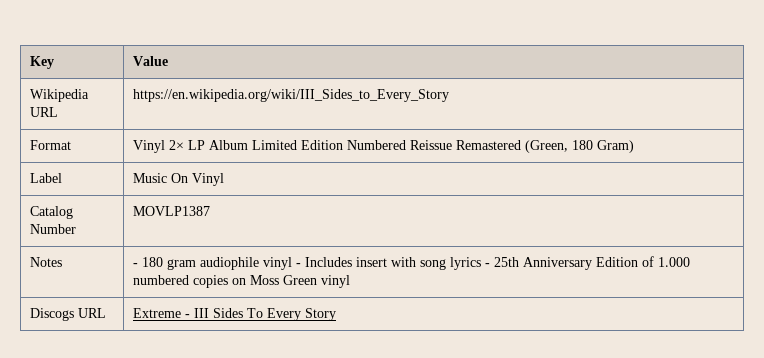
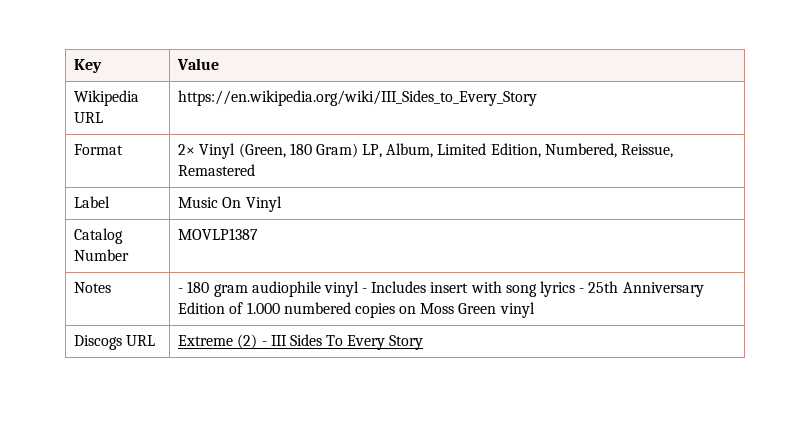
- Format | Vinyl 2× LP Album Limited Edition Numbered Reissue Remastered (Green, 180 Gram)
+ Format | 2× Vinyl (Green, 180 Gram) LP, Album, Limited Edition, Numbered, Reissue, Remastered
- Discogs URL | Extreme - III Sides To Every Story
+ Discogs URL | Extreme (2) - III Sides To Every Story

